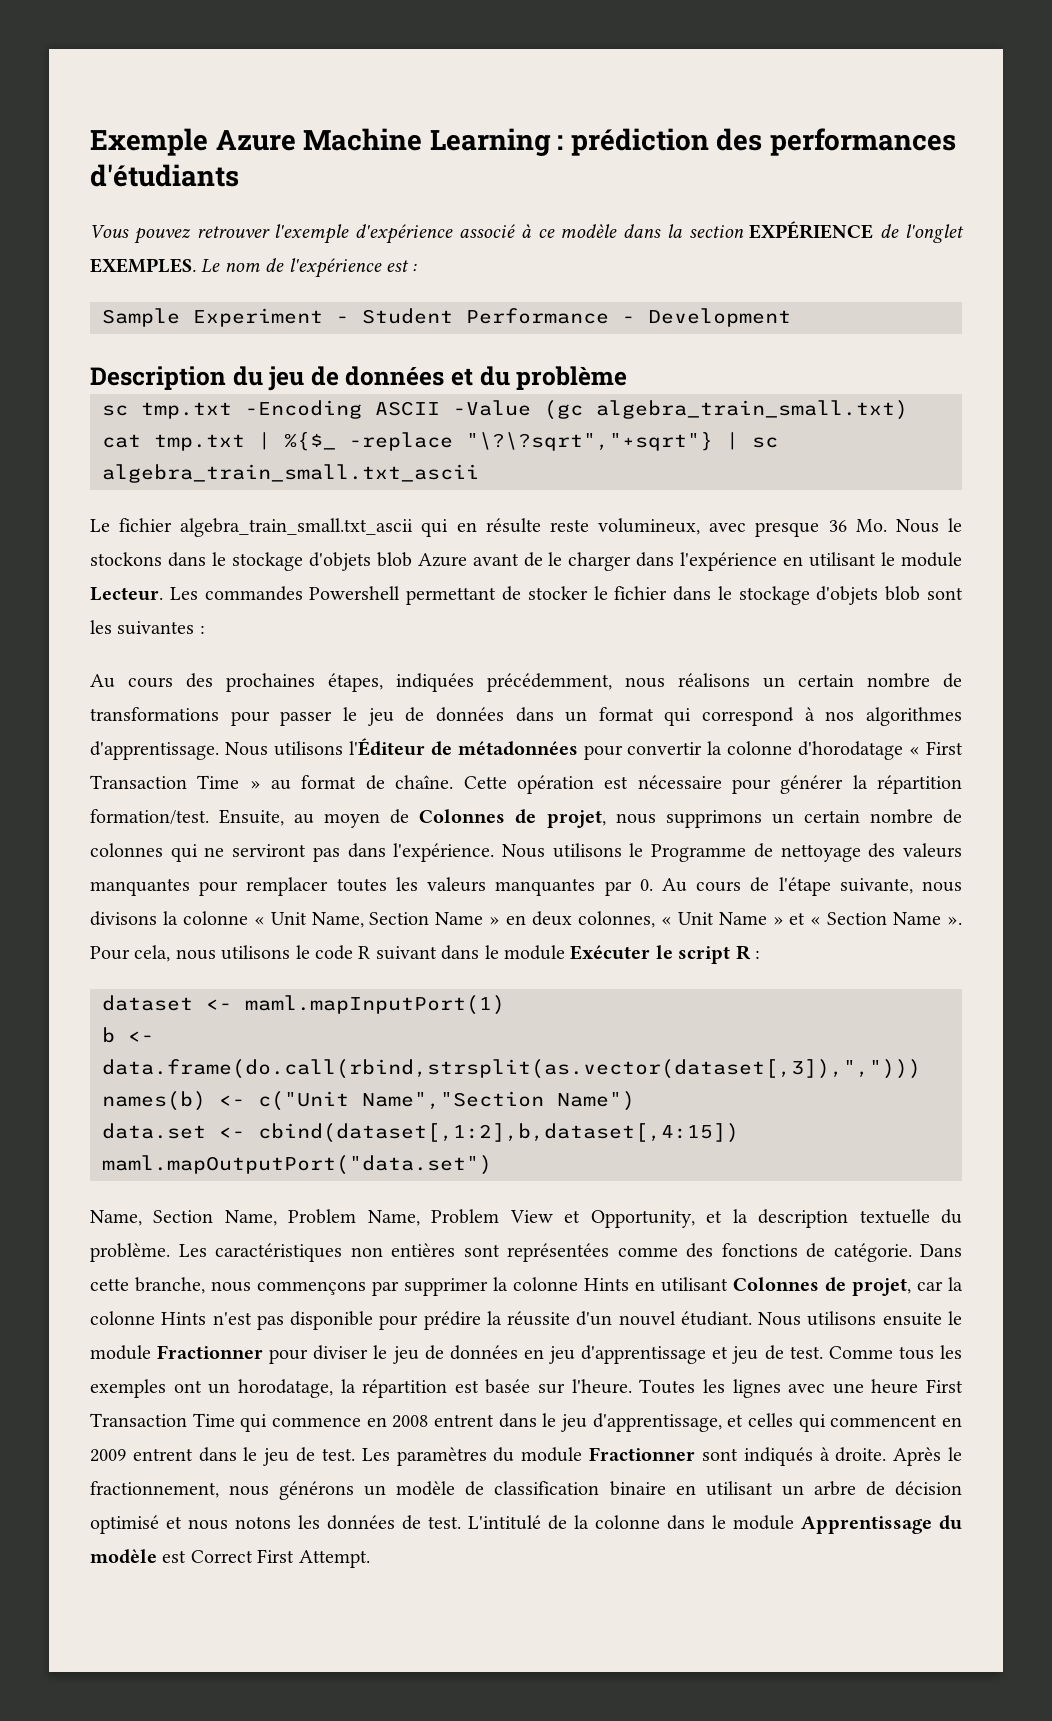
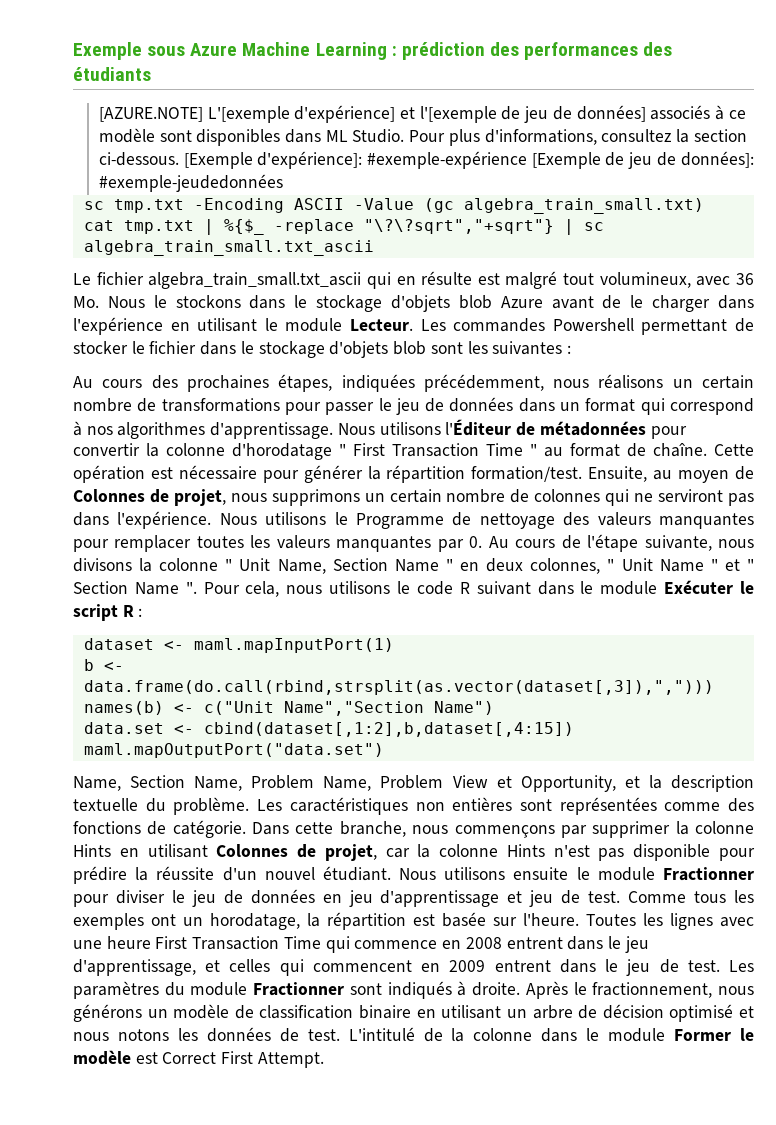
- Exemple Azure Machine Learning : prédiction des performances d'étudiants
- Vous pouvez retrouver l'exemple d'expérience associé à ce modèle dans la section EXPÉRIENCE de l'onglet EXEMPLES. Le nom de l'expérience est :
- Sample Experiment - Student Performance - Development
- Description du jeu de données et du problème
+ Exemple sous Azure Machine Learning : prédiction des performances des étudiants
+ [AZURE.NOTE] L'[exemple d'expérience] et l'[exemple de jeu de données] associés à ce modèle sont disponibles dans ML Studio. Pour plus d'informations, consultez la section ci-dessous. [Exemple d'expérience]: #exemple-expérience [Exemple de jeu de données]: #exemple-jeudedonnées
- Le fichier algebra_train_small.txt_ascii qui en résulte reste volumineux, avec presque 36 Mo. Nous le stockons dans le stockage d'objets blob Azure avant de le charger dans l'expérience en utilisant le module Lecteur.
+ Le fichier algebra_train_small.txt_ascii qui en résulte est malgré tout volumineux, avec 36 Mo. Nous le stockons dans le stockage d'objets blob Azure avant de le charger dans l'expérience en utilisant le module Lecteur.
- Nous utilisons l'Éditeur de métadonnées pour convertir la colonne d'horodatage « First Transaction Time » au format de chaîne.
+ Nous utilisons l'Éditeur de métadonnées pour convertir la colonne d'horodatage " First Transaction Time " au format de chaîne.
- Nous utilisons le Programme de nettoyage des valeurs manquantes pour remplacer toutes les valeurs manquantes par 0. Au cours de l'étape suivante, nous divisons la colonne « Unit Name, Section Name » en deux colonnes, « Unit Name » et « Section Name ».
+ Nous utilisons le Programme de nettoyage des valeurs manquantes pour remplacer toutes les valeurs manquantes par 0. Au cours de l'étape suivante, nous divisons la colonne " Unit Name, Section Name " en deux colonnes, " Unit Name " et " Section Name ".
- L'intitulé de la colonne dans le module Apprentissage du modèle est Correct First Attempt.
+ L'intitulé de la colonne dans le module Former le modèle est Correct First Attempt.

